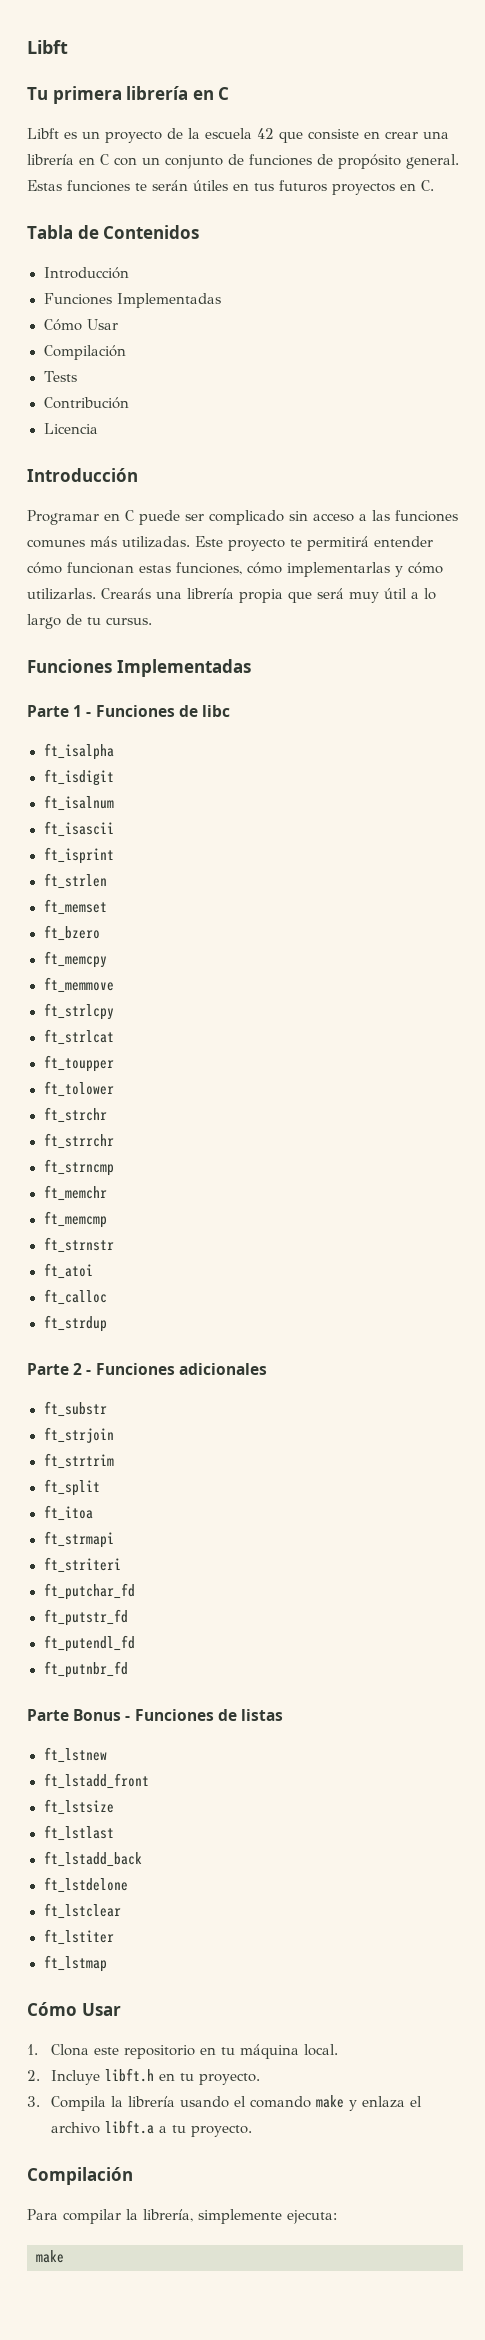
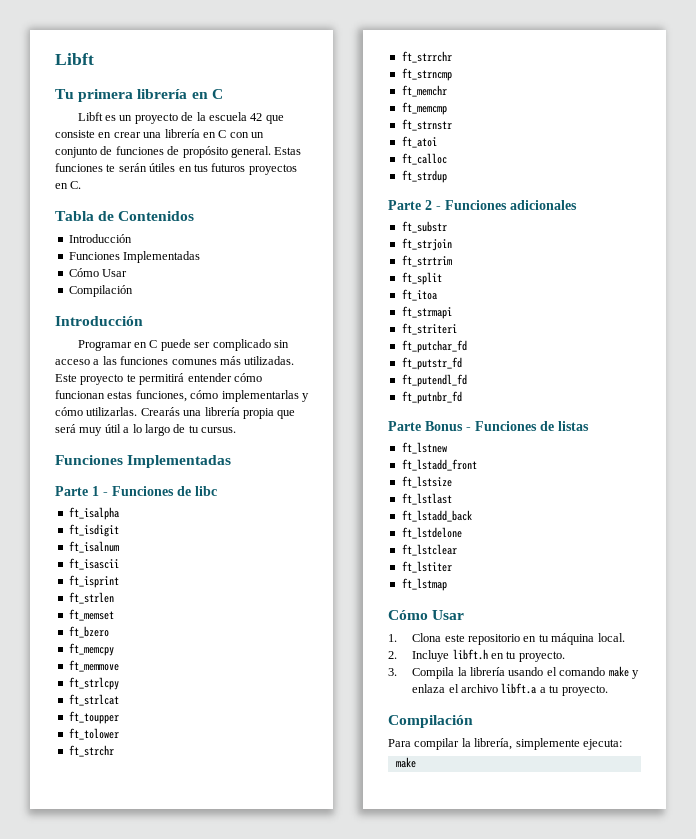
- Tests
- Contribución
- Licencia

